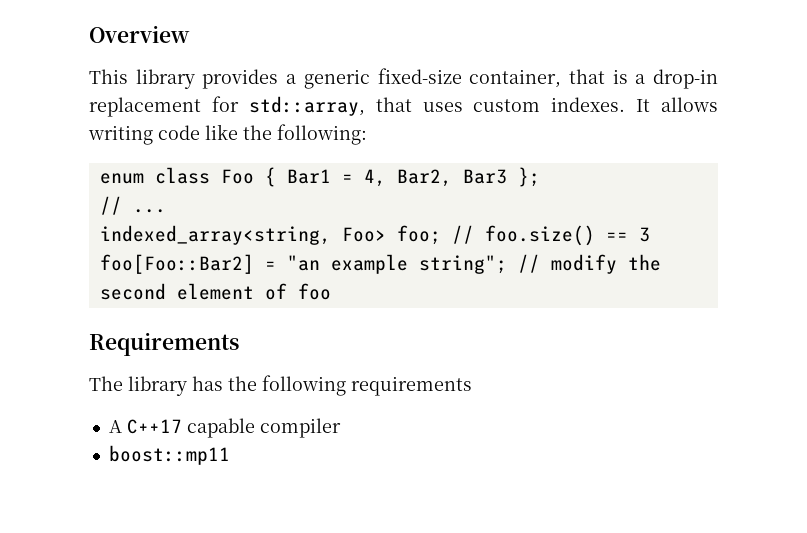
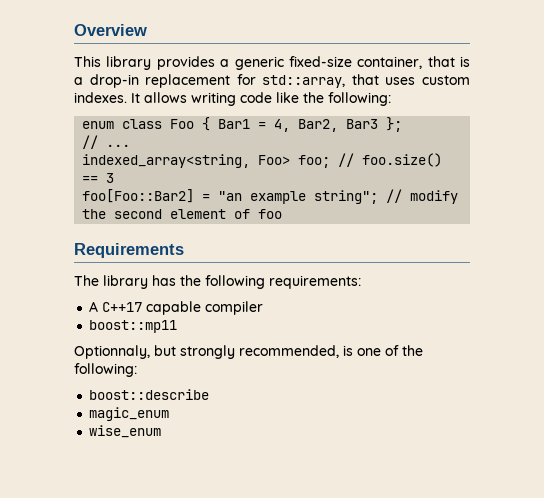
- The library has the following requirements
+ The library has the following requirements:
+ Optionnaly, but strongly recommended, is one of the following:
+ boost::describe
+ magic_enum
+ wise_enum

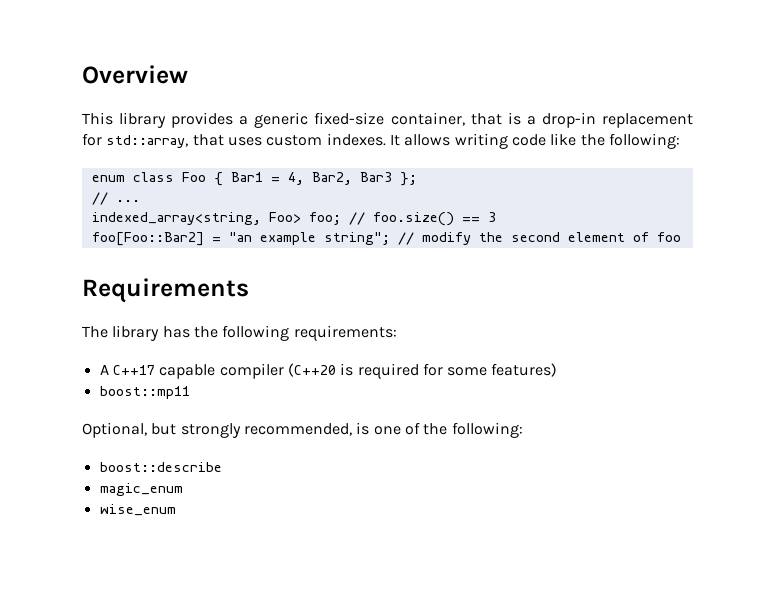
- A C++17 capable compiler
+ A C++17 capable compiler (C++20 is required for some features)
- Optionnaly, but strongly recommended, is one of the following:
+ Optional, but strongly recommended, is one of the following:

